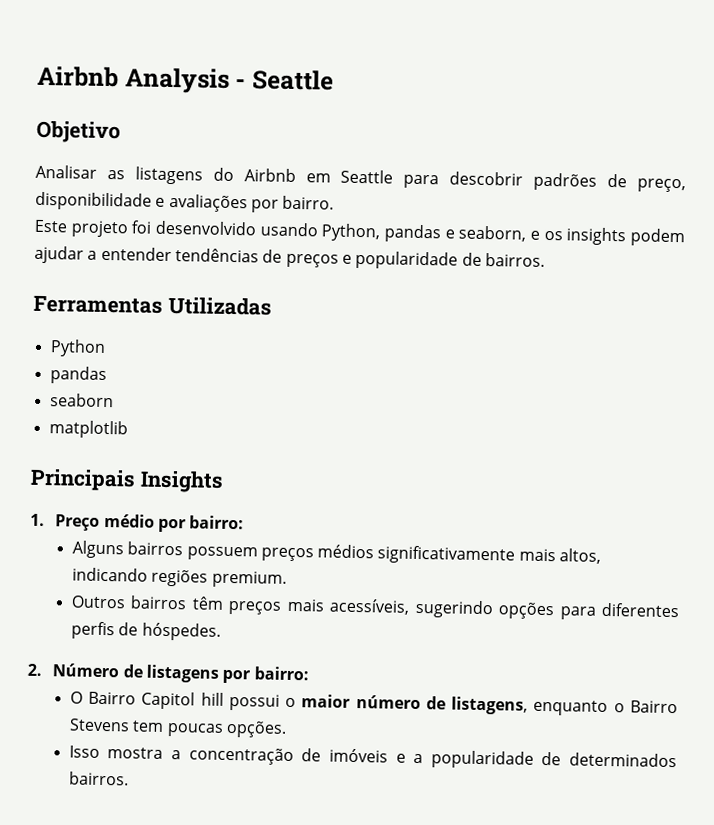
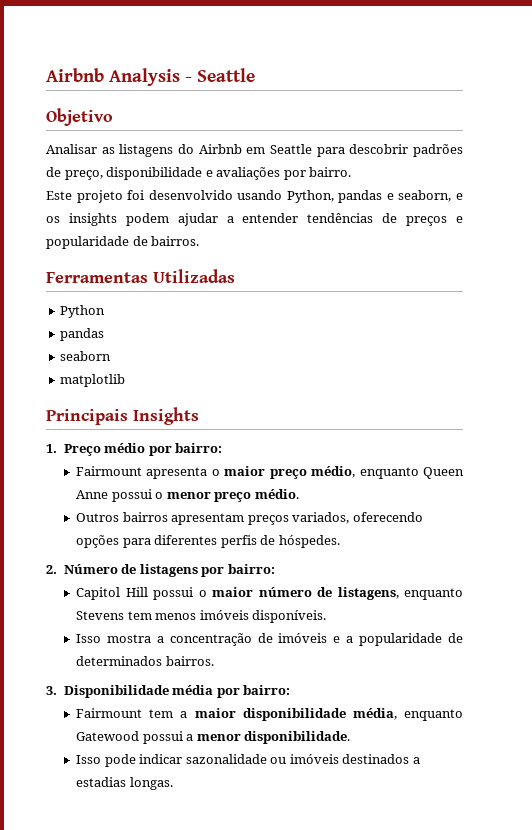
- Alguns bairros possuem preços médios significativamente mais altos, indicando regiões premium.
- Outros bairros têm preços mais acessíveis, sugerindo opções para diferentes perfis de hóspedes.
+ Fairmount apresenta o maior preço médio, enquanto Queen Anne possui o menor preço médio.
+ Outros bairros apresentam preços variados, oferecendo opções para diferentes perfis de hóspedes.
- O Bairro Capitol hill possui o maior número de listagens, enquanto o Bairro Stevens tem poucas opções.
+ Capitol Hill possui o maior número de listagens, enquanto Stevens tem menos imóveis disponíveis.
+ 3. Disponibilidade média por bairro:
+ Fairmount tem a maior disponibilidade média, enquanto Gatewood possui a menor disponibilidade.
+ Isso pode indicar sazonalidade ou imóveis destinados a estadias longas.

